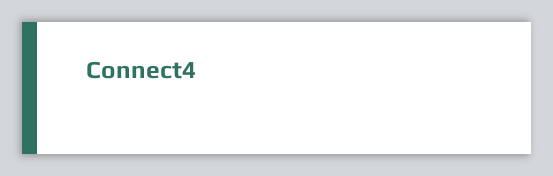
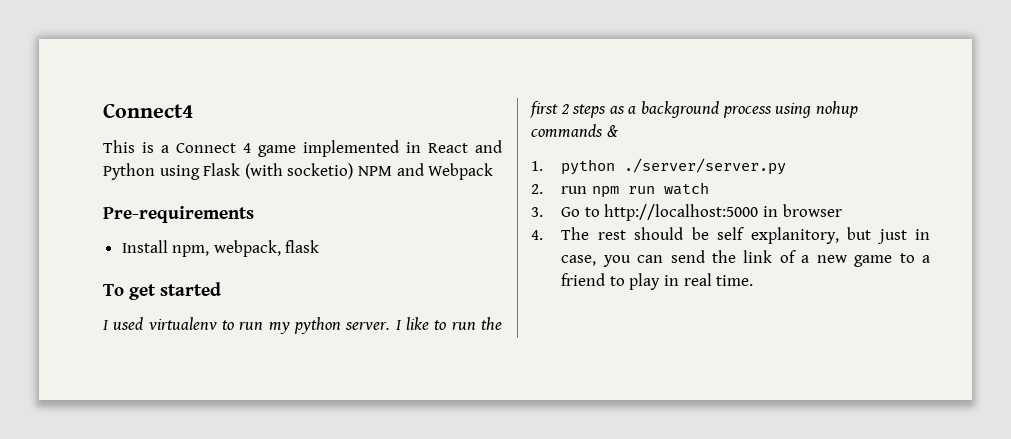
+ This is a Connect 4 game implemented in React and Python using Flask (with socketio) NPM and Webpack
+ Pre-requirements
+ Install npm, webpack, flask
+ To get started
+ I used virtualenv to run my python server. I like to run the first 2 steps as a background process using nohup commands &
+ 1. python ./server/server.py
+ 2. run npm run watch
+ 3. Go to http://localhost:5000 in browser
+ 4. The rest should be self explanitory, but just in case, you can send the link of a new game to a friend to play in real time.

